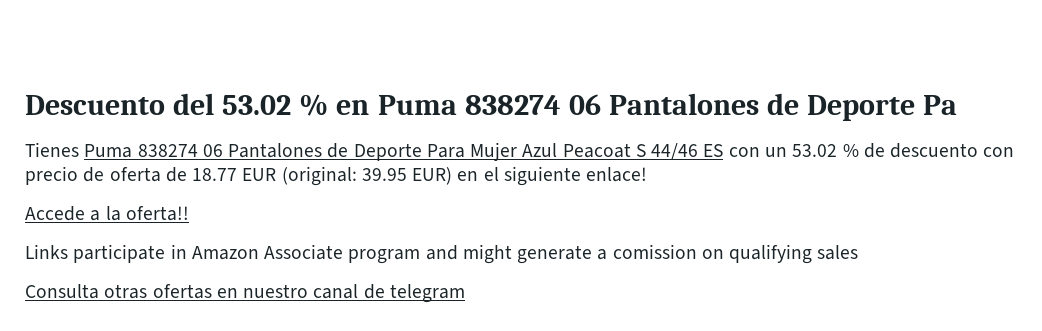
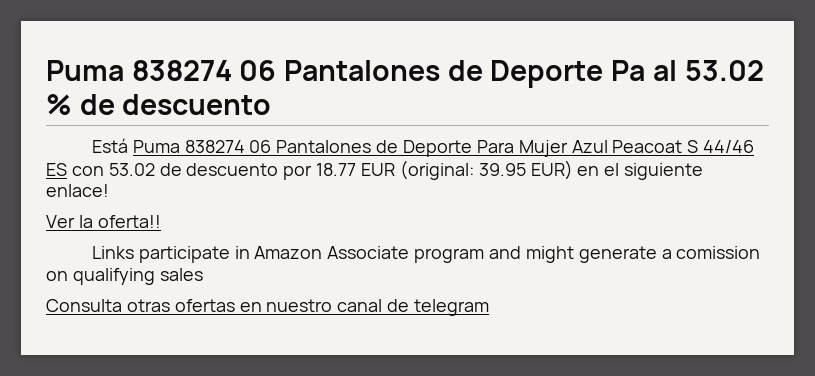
- Descuento del 53.02 % en Puma 838274 06 Pantalones de Deporte Pa
- Tienes Puma 838274 06 Pantalones de Deporte Para Mujer Azul Peacoat S 44/46 ES con un 53.02 % de descuento con precio de oferta de 18.77 EUR (original: 39.95 EUR) en el siguiente enlace!
+ Puma 838274 06 Pantalones de Deporte Pa al 53.02 % de descuento
+ Está Puma 838274 06 Pantalones de Deporte Para Mujer Azul Peacoat S 44/46 ES con 53.02 de descuento por 18.77 EUR (original: 39.95 EUR) en el siguiente enlace!
- Accede a la oferta!!
+ Ver la oferta!!

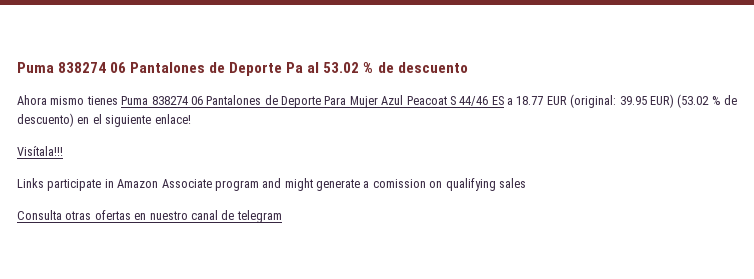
- Está Puma 838274 06 Pantalones de Deporte Para Mujer Azul Peacoat S 44/46 ES con 53.02 de descuento por 18.77 EUR (original: 39.95 EUR) en el siguiente enlace!
+ Ahora mismo tienes Puma 838274 06 Pantalones de Deporte Para Mujer Azul Peacoat S 44/46 ES a 18.77 EUR (original: 39.95 EUR) (53.02 % de descuento) en el siguiente enlace!
- Ver la oferta!!
+ Visítala!!!

